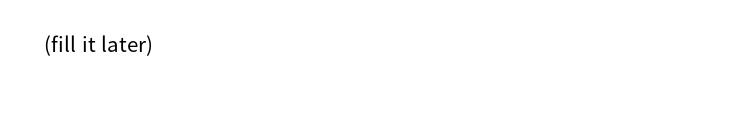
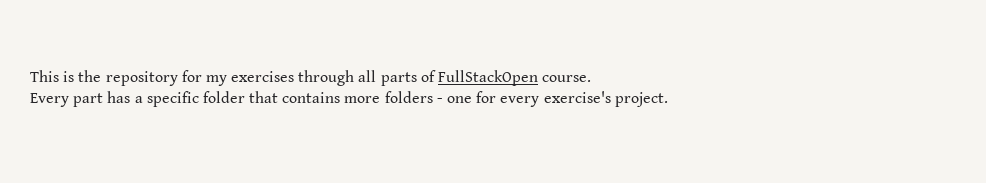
- (fill it later)
+ This is the repository for my exercises through all parts of FullStackOpen course.
+ Every part has a specific folder that contains more folders - one for every exercise's project.

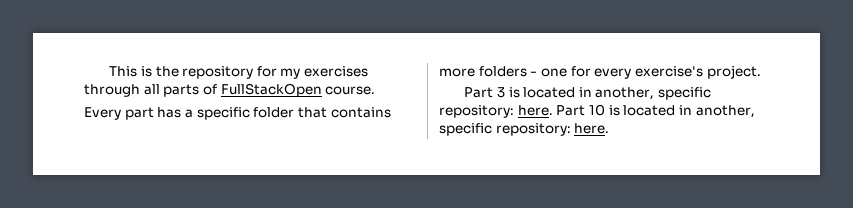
+ Part 3 is located in another, specific repository: here. Part 10 is located in another, specific repository: here.

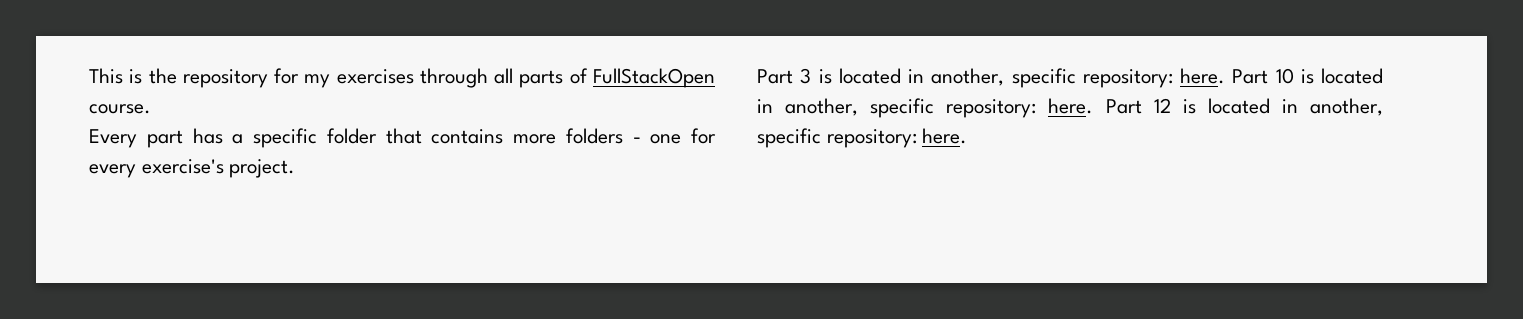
+ Part 12 is located in another, specific repository: here.

